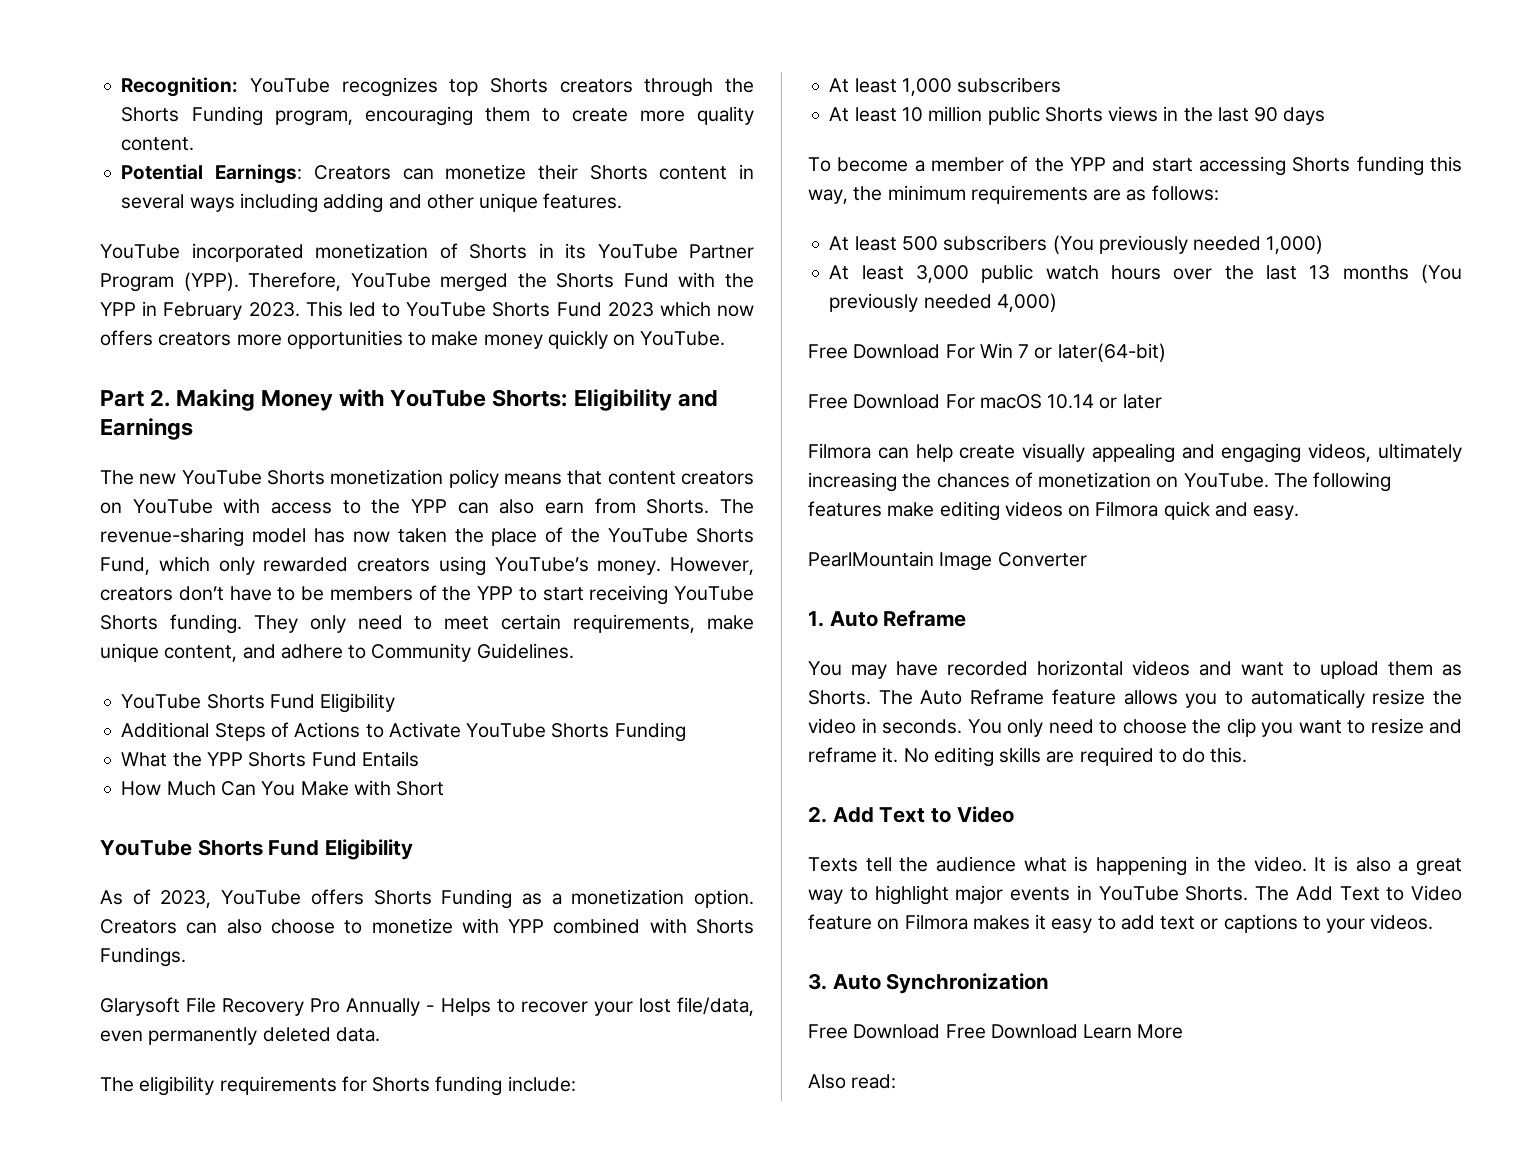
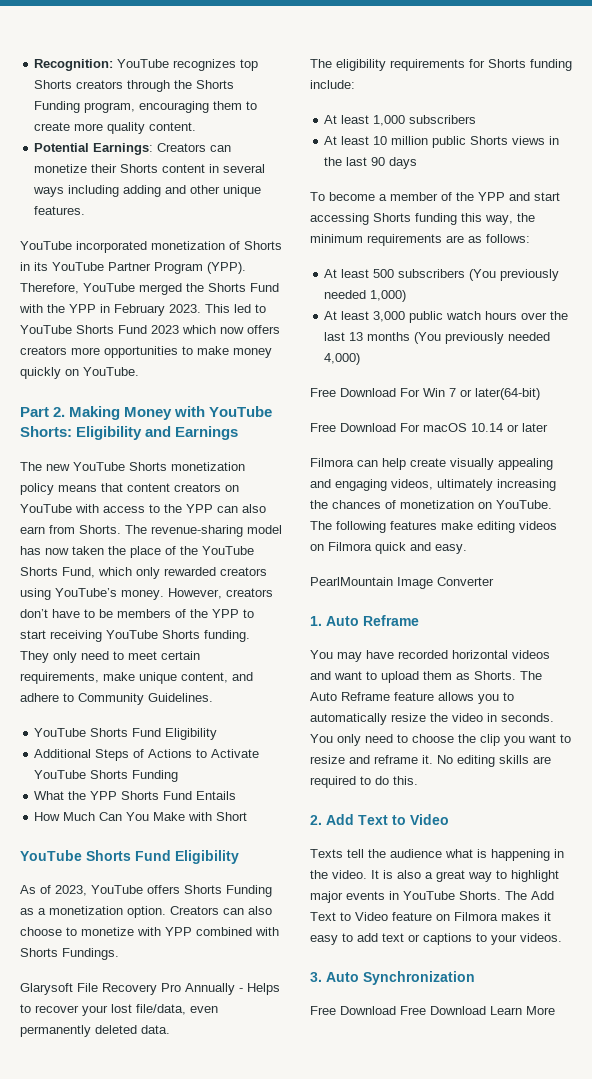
- Also read:

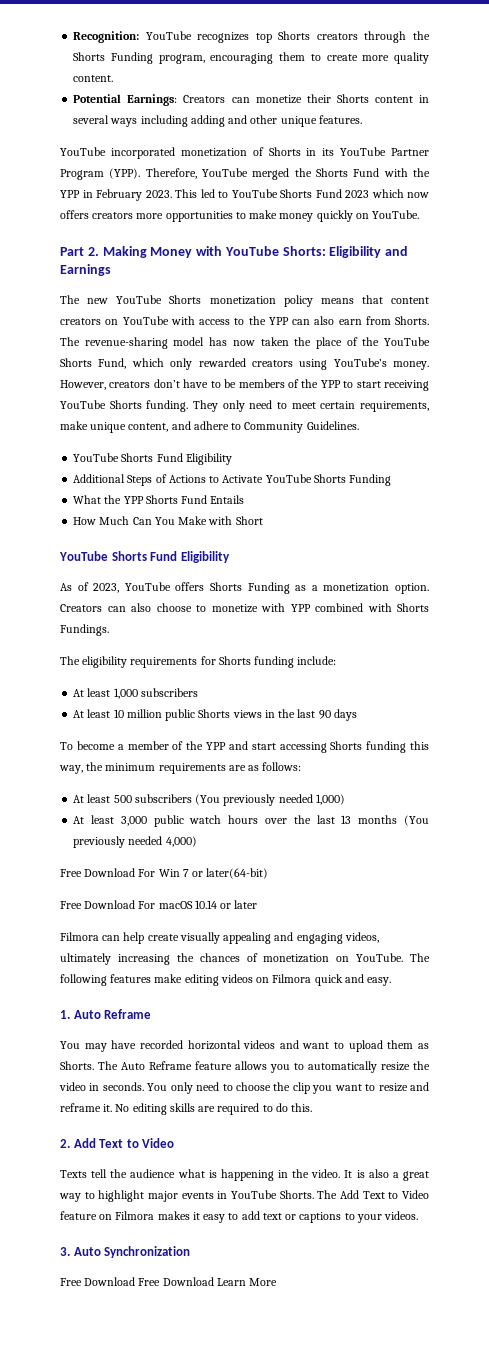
- Glarysoft File Recovery Pro Annually - Helps to recover your lost file/data, even permanently deleted data.
- PearlMountain Image Converter

